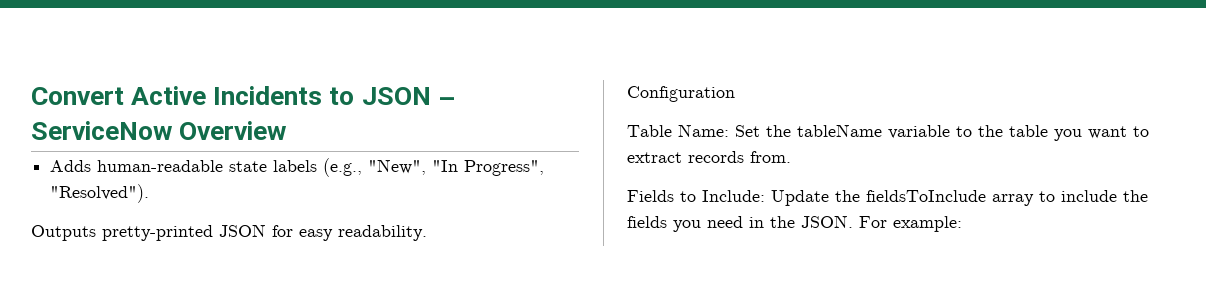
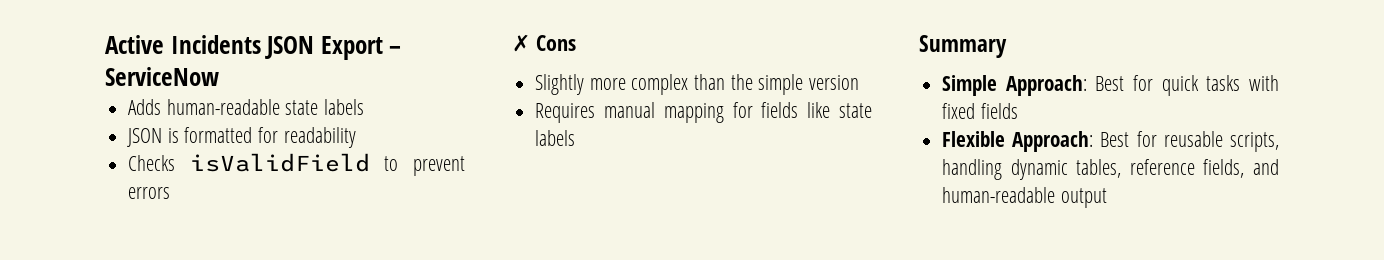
- Convert Active Incidents to JSON – ServiceNow Overview
+ Active Incidents JSON Export – ServiceNow
- Adds human-readable state labels (e.g., "New", "In Progress", "Resolved").
- Outputs pretty-printed JSON for easy readability.
- Configuration
- Table Name: Set the tableName variable to the table you want to extract records from.
- Fields to Include: Update the fieldsToInclude array to include the fields you need in the JSON. For example:
+ Adds human-readable state labels
+ JSON is formatted for readability
+ Checks isValidField to prevent errors
+ ✗ Cons
+ Slightly more complex than the simple version
+ Requires manual mapping for fields like state labels
+ Summary
+ Simple Approach: Best for quick tasks with fixed fields
+ Flexible Approach: Best for reusable scripts, handling dynamic tables, reference fields, and human-readable output

